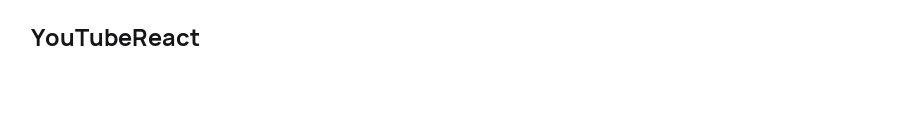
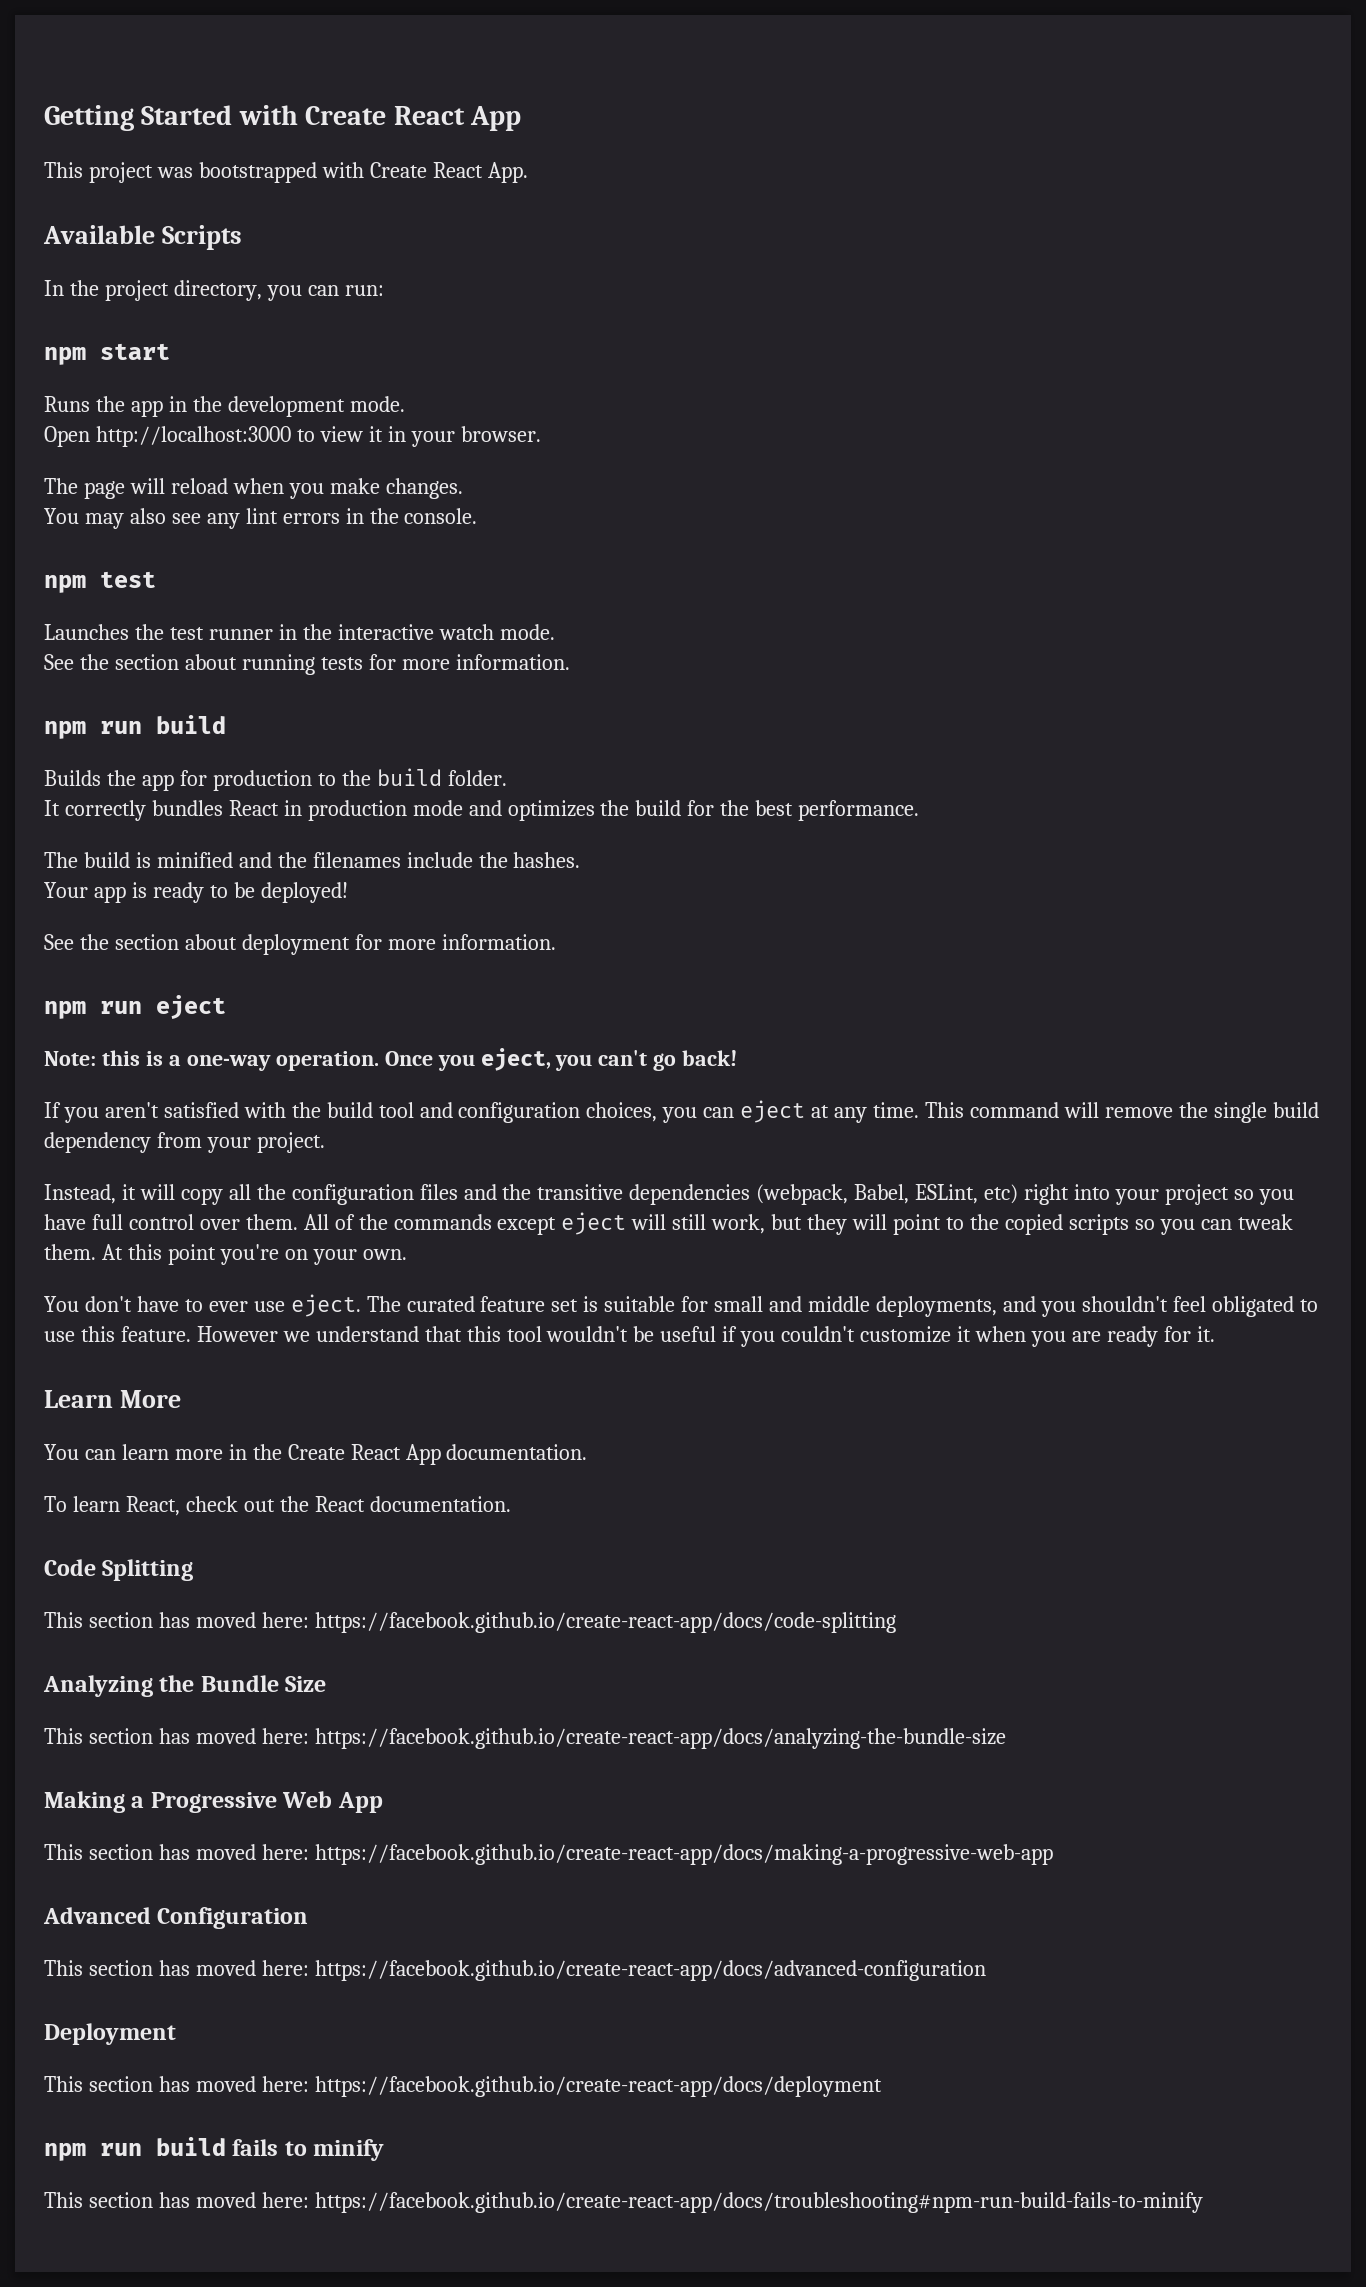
- YouTubeReact
+ Getting Started with Create React App
+ This project was bootstrapped with Create React App.
+ Available Scripts
+ In the project directory, you can run:
+ npm start
+ Runs the app in the development mode.
+ Open http://localhost:3000 to view it in your browser.
+ The page will reload when you make changes.
+ You may also see any lint errors in the console.
+ npm test
+ Launches the test runner in the interactive watch mode.
+ See the section about running tests for more information.
+ npm run build
+ Builds the app for production to the build folder.
+ It correctly bundles React in production mode and optimizes the build for the best performance.
+ The build is minified and the filenames include the hashes.
+ Your app is ready to be deployed!
+ See the section about deployment for more information.
+ npm run eject
+ Note: this is a one-way operation. Once you eject, you can't go back!
+ If you aren't satisfied with the build tool and configuration choices, you can eject at any time. This command will remove the single build dependency from your project.
+ Instead, it will copy all the configuration files and the transitive dependencies (webpack, Babel, ESLint, etc) right into your project so you have full control over them. All of the commands except eject will still work, but they will point to the copied scripts so you can tweak them. At this point you're on your own.
+ You don't have to ever use eject. The curated feature set is suitable for small and middle deployments, and you shouldn't feel obligated to use this feature. However we understand that this tool wouldn't be useful if you couldn't customize it when you are ready for it.
+ Learn More
+ You can learn more in the Create React App documentation.
+ To learn React, check out the React documentation.
+ Code Splitting
+ This section has moved here: https://facebook.github.io/create-react-app/docs/code-splitting
+ Analyzing the Bundle Size
+ This section has moved here: https://facebook.github.io/create-react-app/docs/analyzing-the-bundle-size
+ Making a Progressive Web App
+ This section has moved here: https://facebook.github.io/create-react-app/docs/making-a-progressive-web-app
+ Advanced Configuration
+ This section has moved here: https://facebook.github.io/create-react-app/docs/advanced-configuration
+ Deployment
+ This section has moved here: https://facebook.github.io/create-react-app/docs/deployment
+ npm run build fails to minify
+ This section has moved here: https://facebook.github.io/create-react-app/docs/troubleshooting#npm-run-build-fails-to-minify

